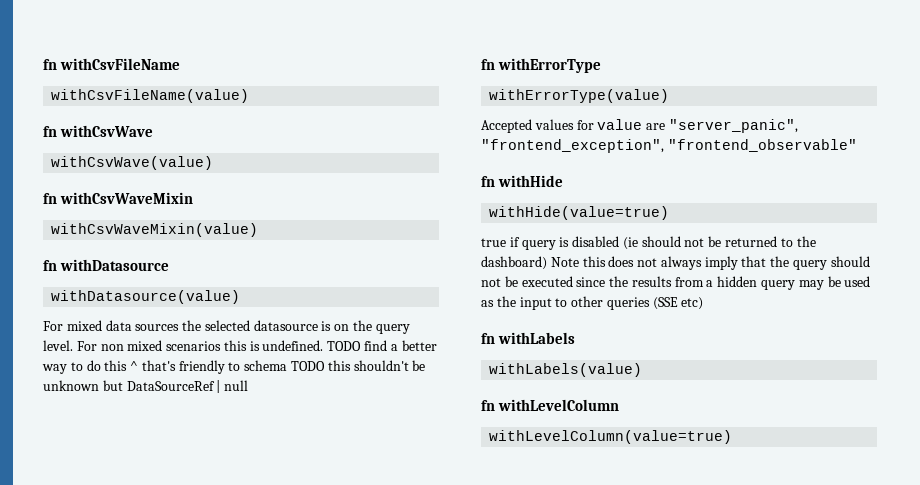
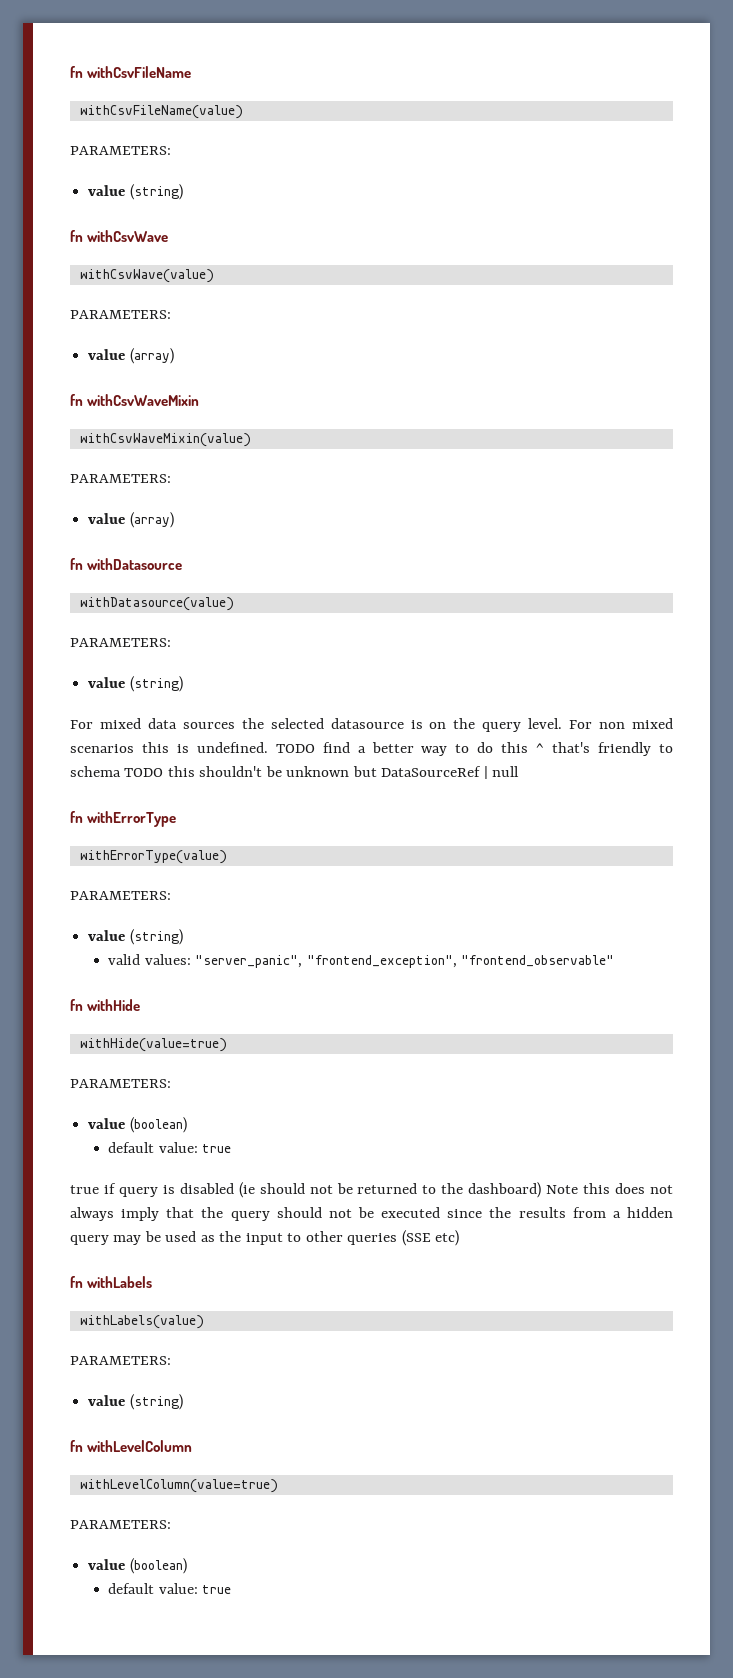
  withCsvFileName(value)
+ PARAMETERS:
+ value (string)
  withCsvWave(value)
+ PARAMETERS:
+ value (array)
  withCsvWaveMixin(value)
+ PARAMETERS:
+ value (array)
  withDatasource(value)
+ PARAMETERS:
+ value (string)
  withErrorType(value)
- Accepted values for value are "server_panic", "frontend_exception", "frontend_observable"
+ PARAMETERS:
+ value (string)
+ valid values: "server_panic", "frontend_exception", "frontend_observable"
  withHide(value=true)
+ PARAMETERS:
+ value (boolean)
+ default value: true
  withLabels(value)
+ PARAMETERS:
+ value (string)
  withLevelColumn(value=true)
+ PARAMETERS:
+ value (boolean)
+ default value: true

